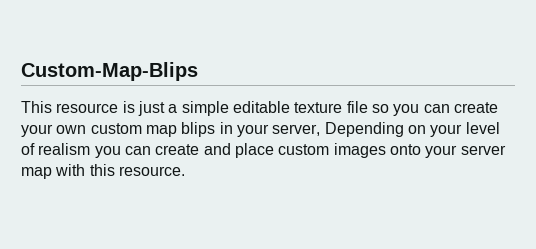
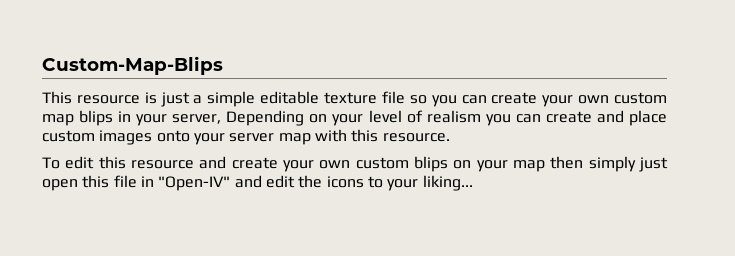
+ To edit this resource and create your own custom blips on your map then simply just open this file in "Open-IV" and edit the icons to your liking...

